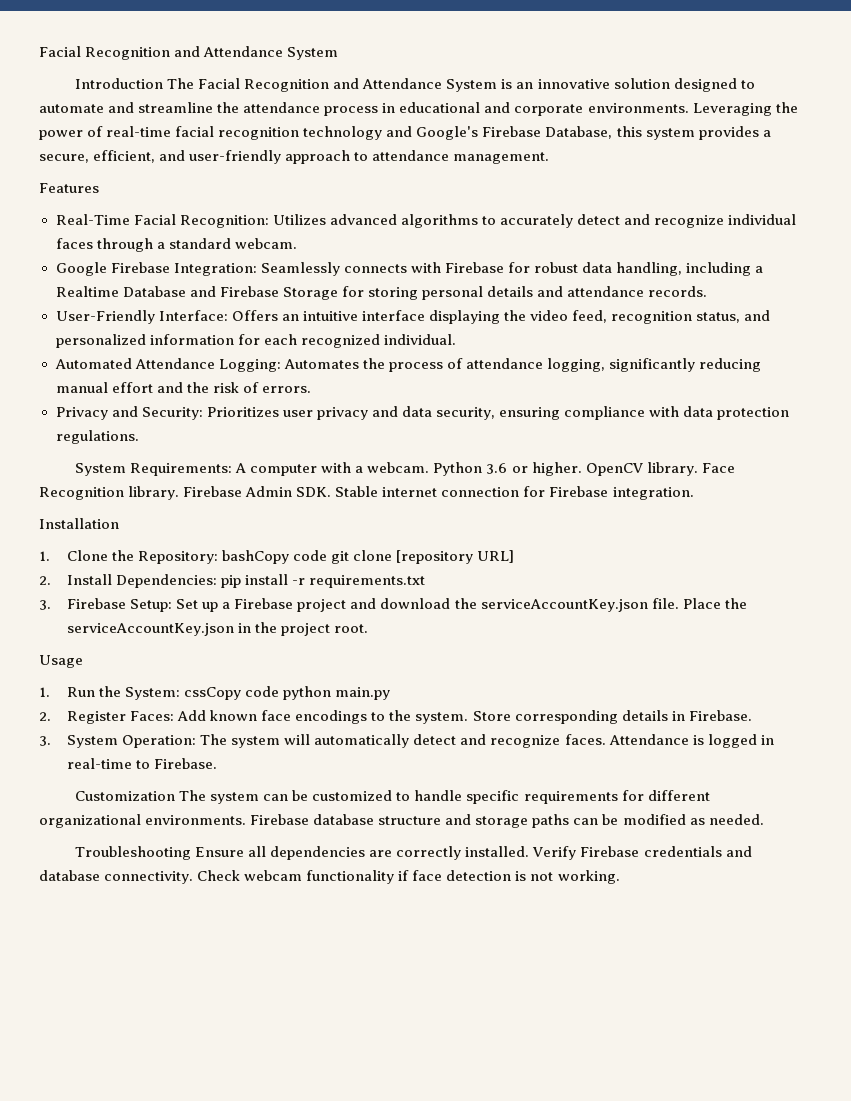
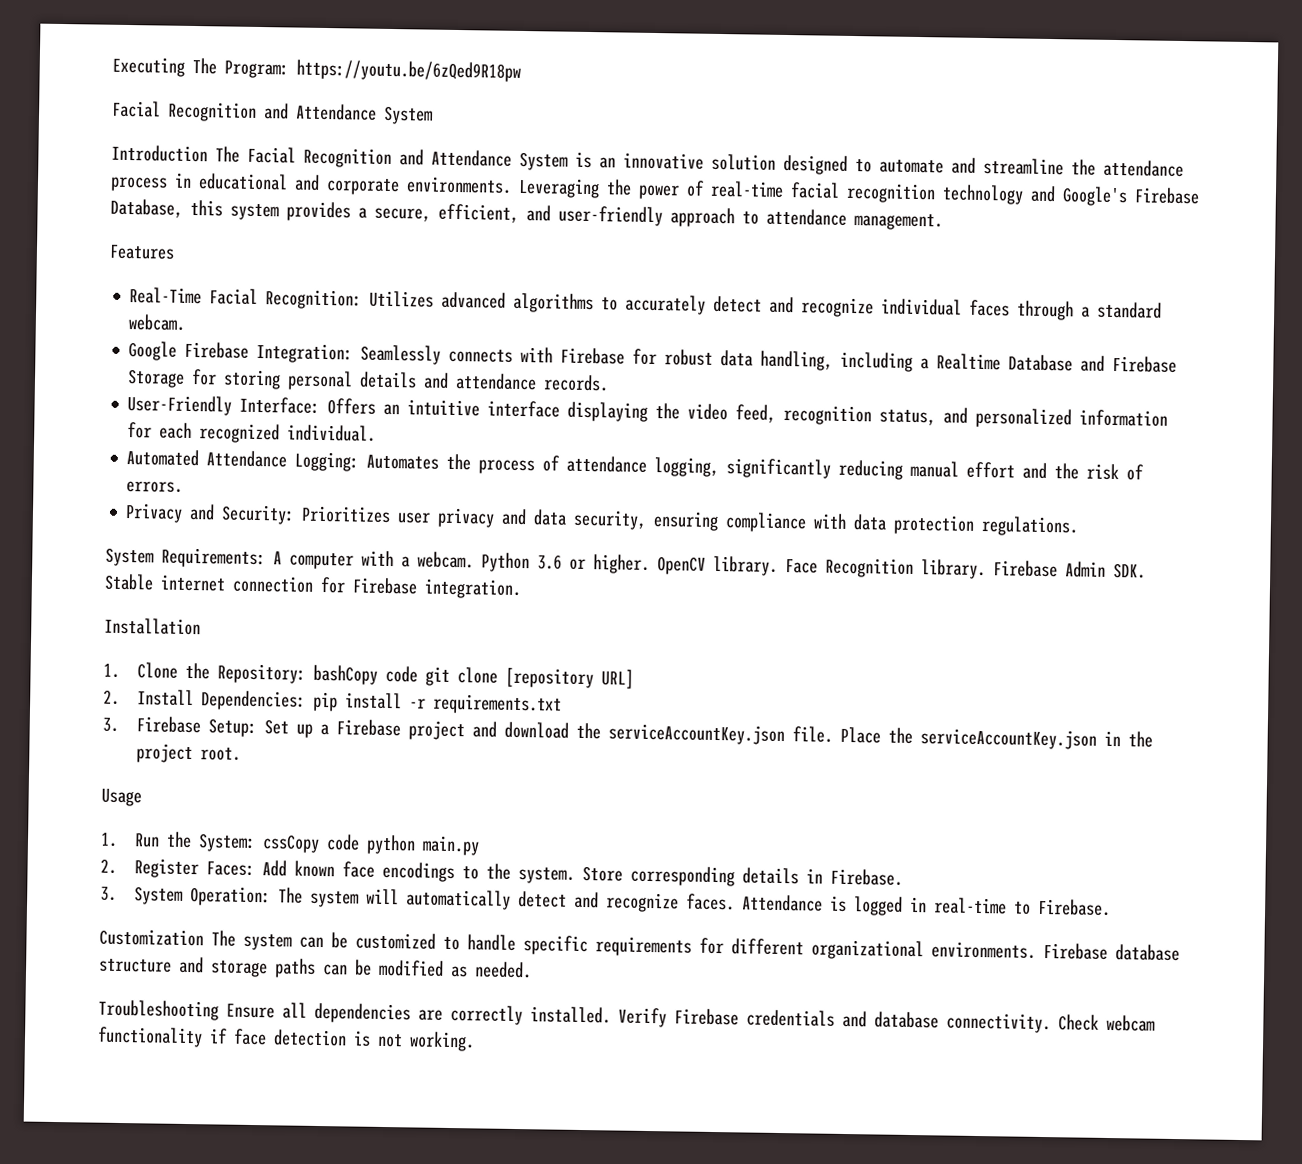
+ Executing The Program: https://youtu.be/6zQed9R18pw

